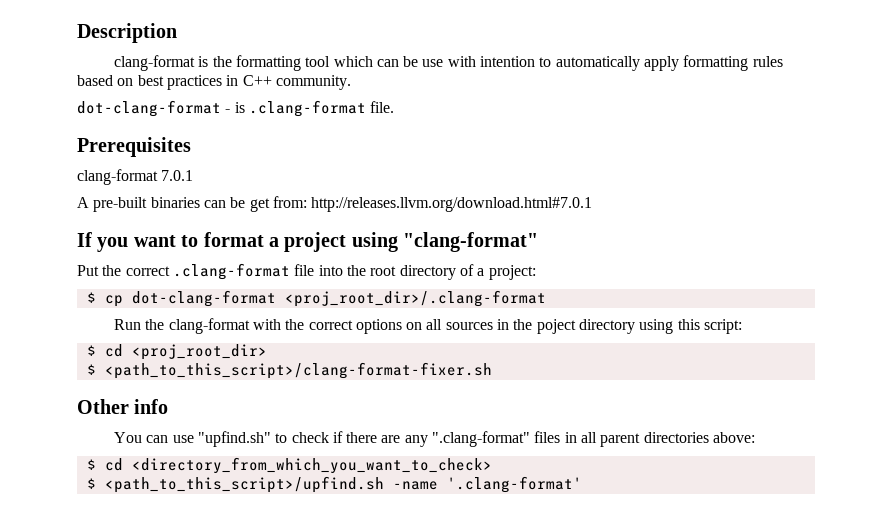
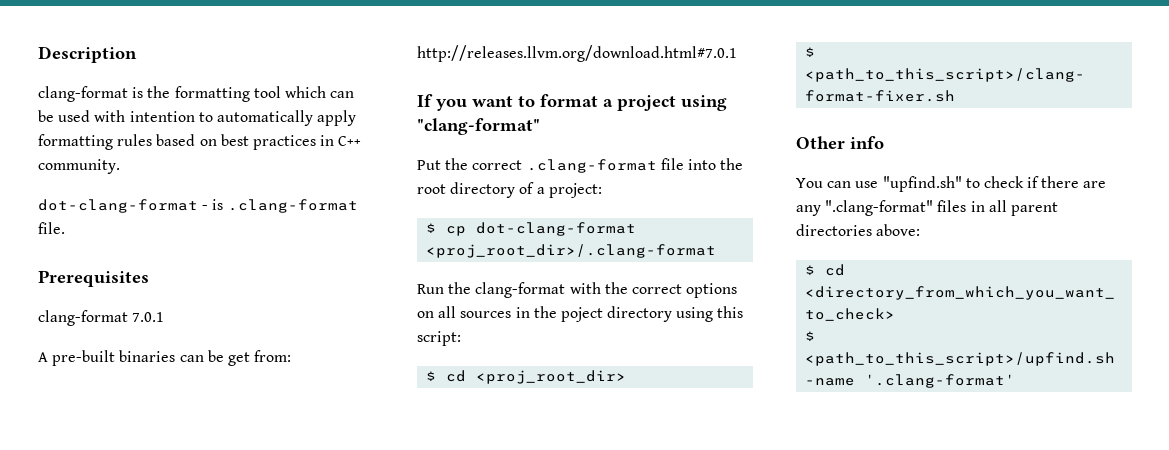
- clang-format is the formatting tool which can be use with intention to automatically apply formatting rules based on best practices in C++ community.
+ clang-format is the formatting tool which can be used with intention to automatically apply formatting rules based on best practices in C++ community.

